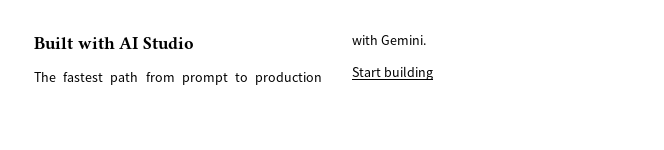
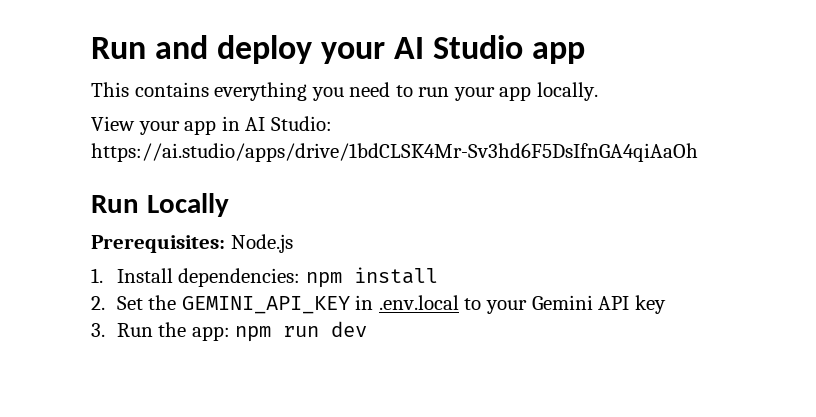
- Built with AI Studio
- The fastest path from prompt to production with Gemini.
- Start building
+ Run and deploy your AI Studio app
+ This contains everything you need to run your app locally.
+ View your app in AI Studio: https://ai.studio/apps/drive/1bdCLSK4Mr-Sv3hd6F5DsIfnGA4qiAaOh
+ Run Locally
+ Prerequisites: Node.js
+ 1. Install dependencies: npm install
+ 2. Set the GEMINI_API_KEY in .env.local to your Gemini API key
+ 3. Run the app: npm run dev

